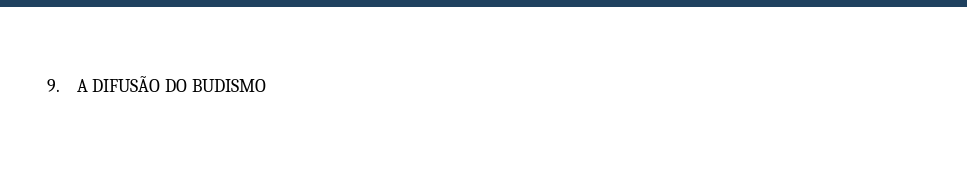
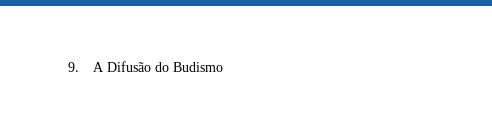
- 9. A DIFUSÃO DO BUDISMO
+ 9. A Difusão do Budismo

